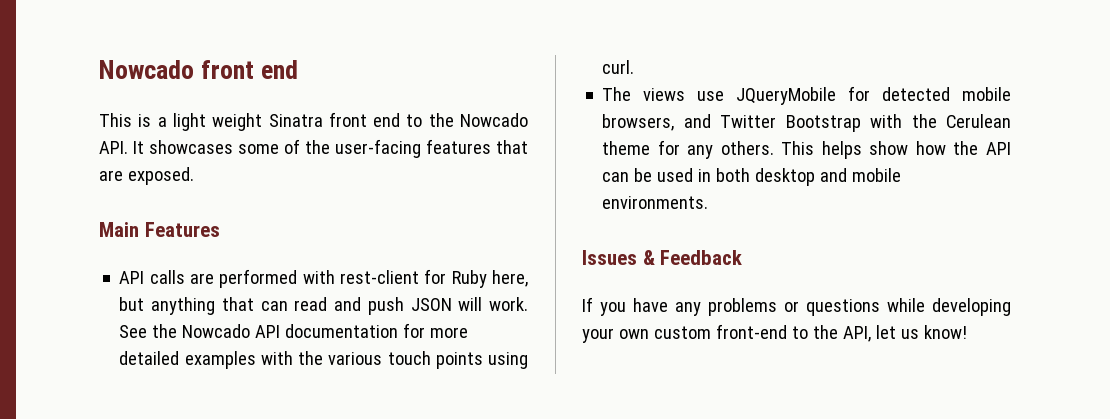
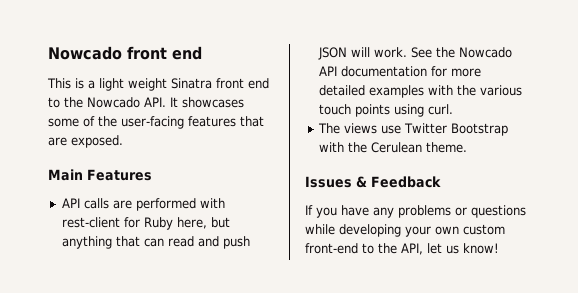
- The views use JQueryMobile for detected mobile browsers, and Twitter Bootstrap with the Cerulean theme for any others. This helps show how the API can be used in both desktop and mobile environments.
+ The views use Twitter Bootstrap with the Cerulean theme.

